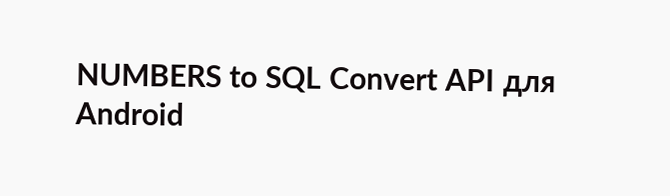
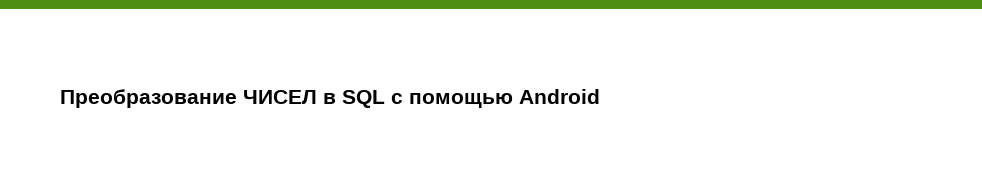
- NUMBERS to SQL Convert API для Android
+ Преобразование ЧИСЕЛ в SQL с помощью Android

